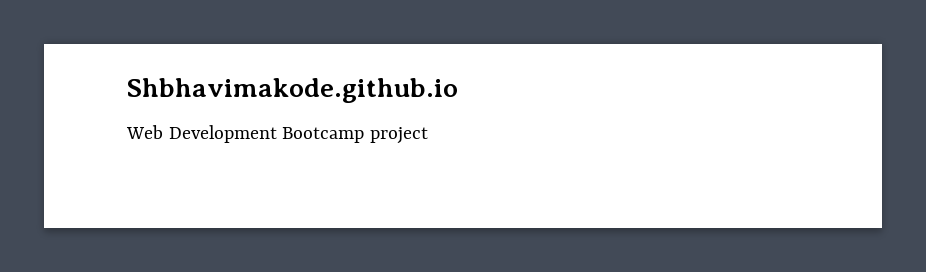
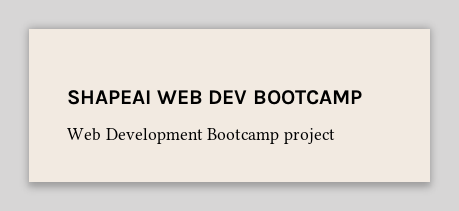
- Shbhavimakode.github.io
+ SHAPEAI WEB DEV BOOTCAMP

